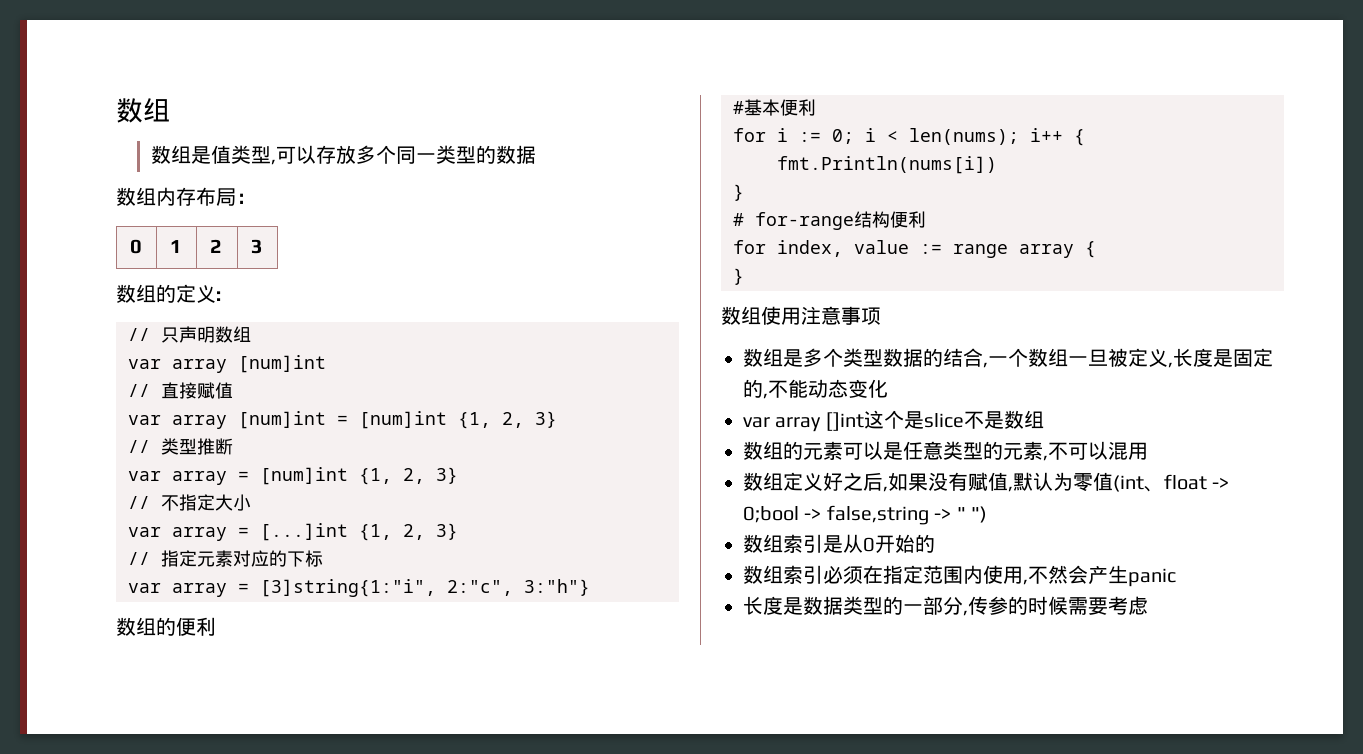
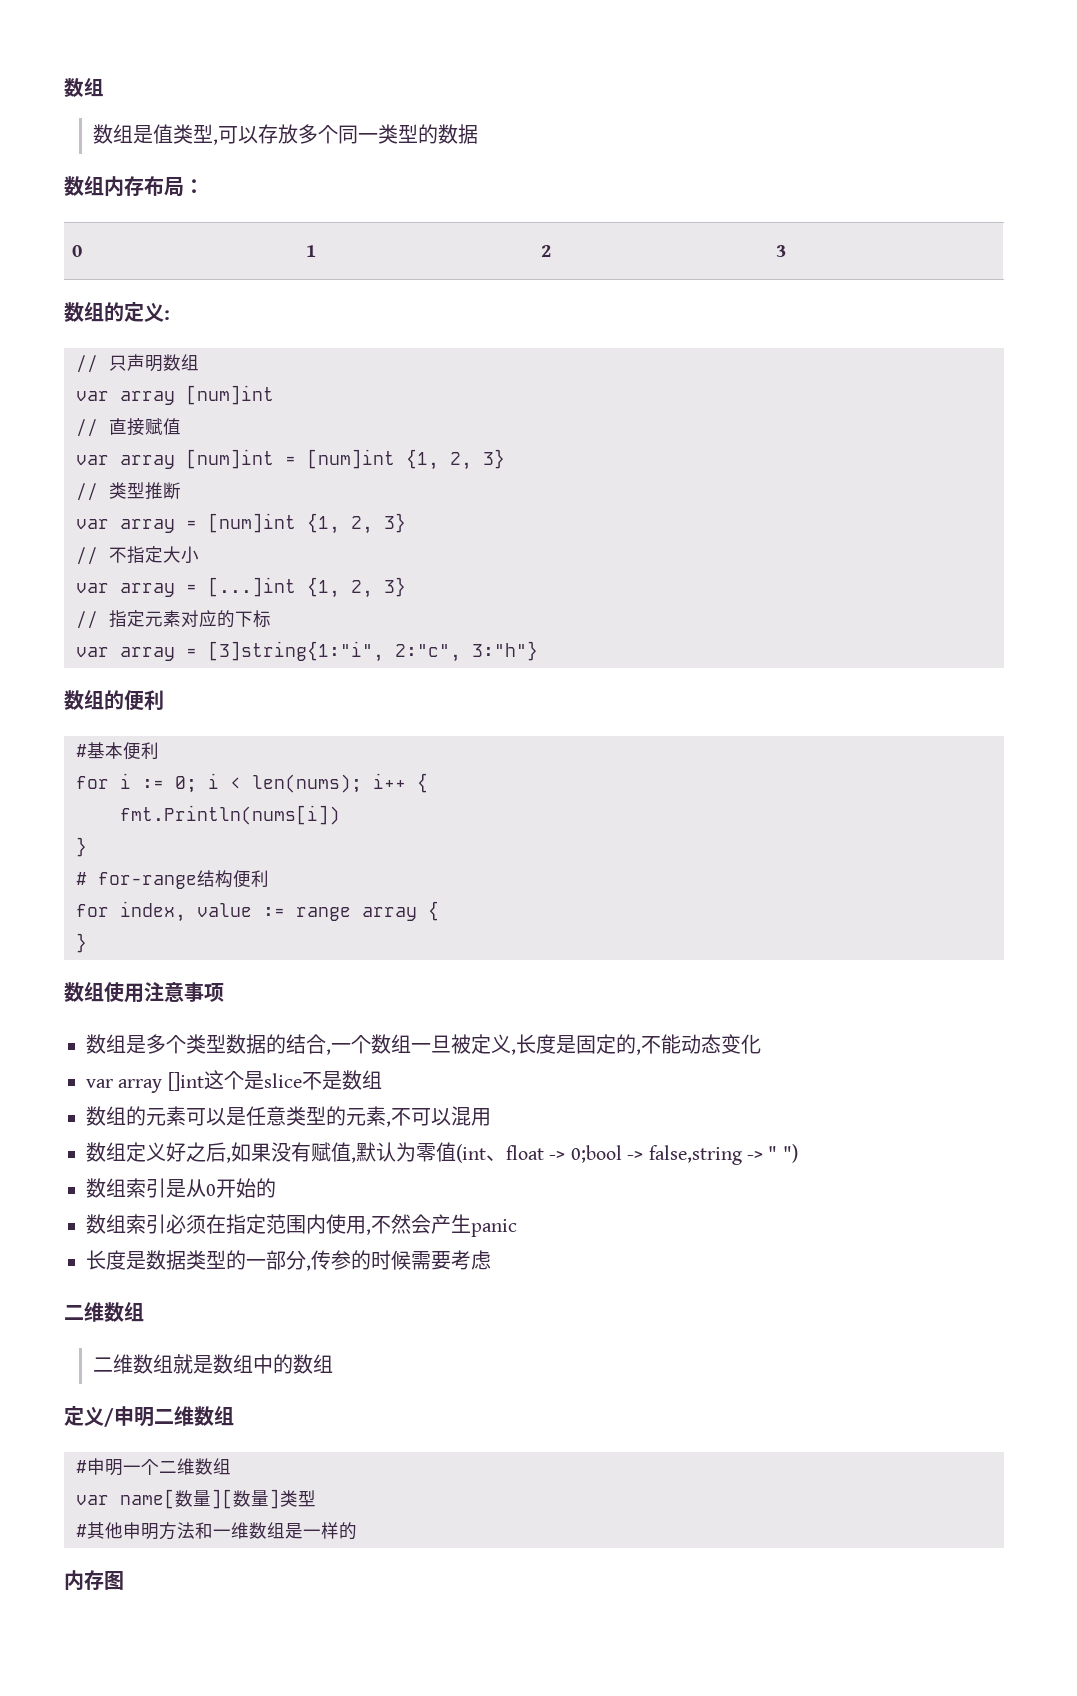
  长度是数据类型的一部分,传参的时候需要考虑
+ 二维数组
+ 二维数组就是数组中的数组
+ 定义/申明二维数组
+ #申明一个二维数组
+ var name[数量][数量]类型
+ #其他申明方法和一维数组是一样的
+ 内存图

